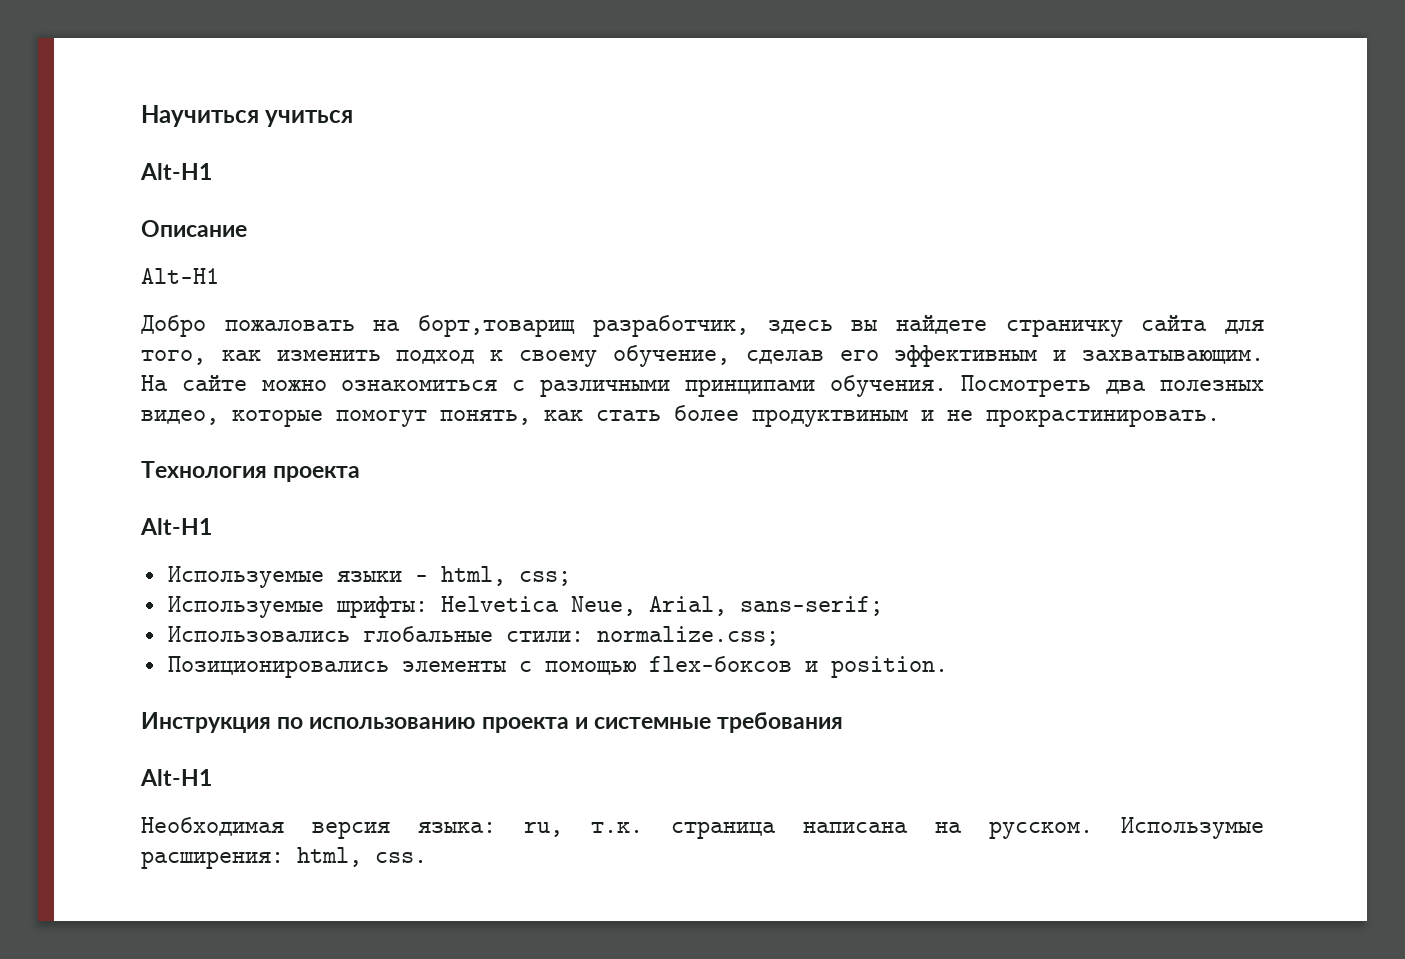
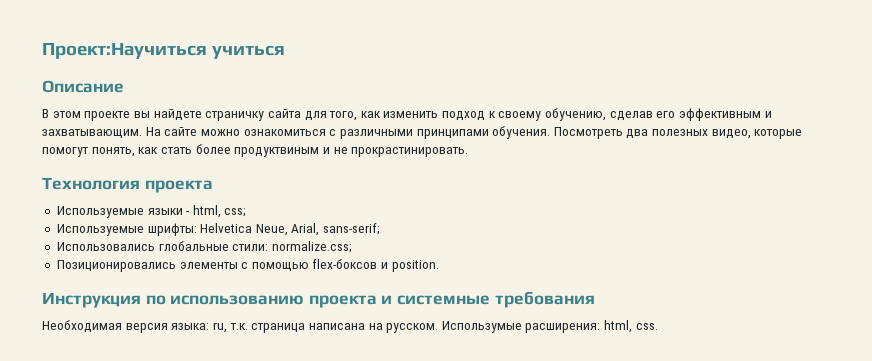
- Научиться учиться
- Alt-H1
+ Проект:Научиться учиться
  Описание
- Alt-H1
- Добро пожаловать на борт,товарищ разработчик, здесь вы найдете страничку сайта для того, как изменить подход к своему обучение, сделав его эффективным и захватывающим.
+ В этом проекте вы найдете страничку сайта для того, как изменить подход к своему обучению, сделав его эффективным и захватывающим.
  Технология проекта
- Alt-H1
  Инструкция по использованию проекта и системные требования
- Alt-H1

